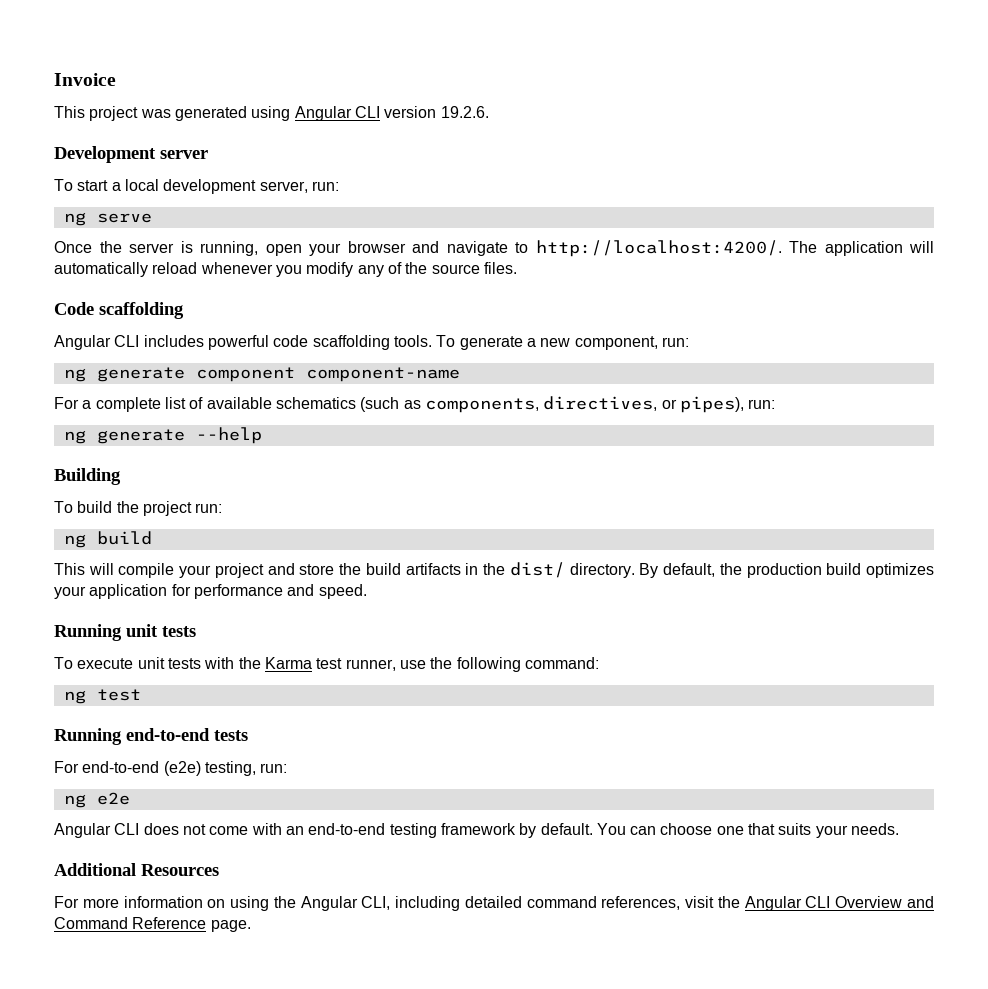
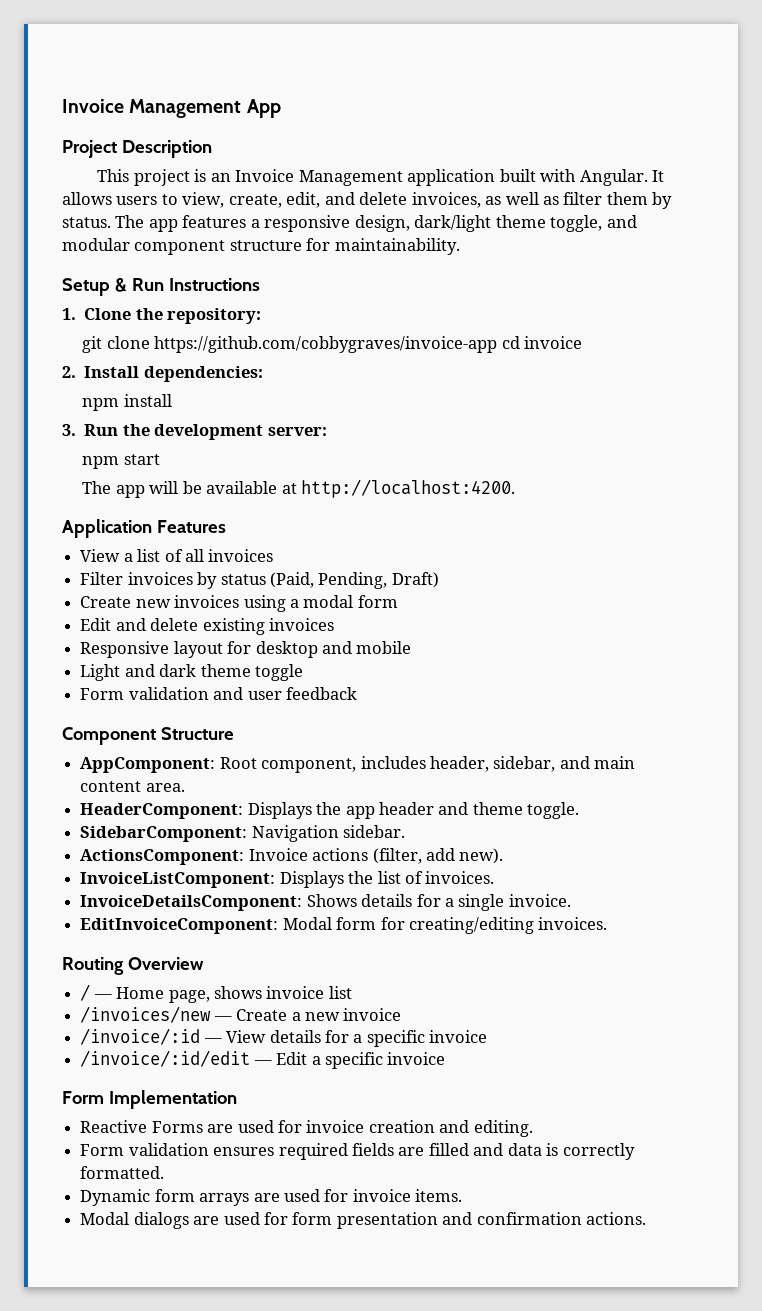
- Invoice
- This project was generated using Angular CLI version 19.2.6.
- Development server
- To start a local development server, run:
- ng serve
- Once the server is running, open your browser and navigate to http://localhost:4200/. The application will automatically reload whenever you modify any of the source files.
- Code scaffolding
- Angular CLI includes powerful code scaffolding tools. To generate a new component, run:
- ng generate component component-name
- For a complete list of available schematics (such as components, directives, or pipes), run:
- ng generate --help
- Building
- To build the project run:
- ng build
- This will compile your project and store the build artifacts in the dist/ directory. By default, the production build optimizes your application for performance and speed.
- Running unit tests
- To execute unit tests with the Karma test runner, use the following command:
- ng test
- Running end-to-end tests
- For end-to-end (e2e) testing, run:
- ng e2e
- Angular CLI does not come with an end-to-end testing framework by default. You can choose one that suits your needs.
- Additional Resources
- For more information on using the Angular CLI, including detailed command references, visit the Angular CLI Overview and Command Reference page.
+ Invoice Management App
+ Project Description
+ This project is an Invoice Management application built with Angular. It allows users to view, create, edit, and delete invoices, as well as filter them by status. The app features a responsive design, dark/light theme toggle, and modular component structure for maintainability.
+ Setup & Run Instructions
+ 1. Clone the repository:
+ git clone https://github.com/cobbygraves/invoice-app cd invoice
+ 2. Install dependencies:
+ npm install
+ 3. Run the development server:
+ npm start
+ The app will be available at http://localhost:4200.
+ Application Features
+ View a list of all invoices
+ Filter invoices by status (Paid, Pending, Draft)
+ Create new invoices using a modal form
+ Edit and delete existing invoices
+ Responsive layout for desktop and mobile
+ Light and dark theme toggle
+ Form validation and user feedback
+ Component Structure
+ AppComponent: Root component, includes header, sidebar, and main content area.
+ HeaderComponent: Displays the app header and theme toggle.
+ SidebarComponent: Navigation sidebar.
+ ActionsComponent: Invoice actions (filter, add new).
+ InvoiceListComponent: Displays the list of invoices.
+ InvoiceDetailsComponent: Shows details for a single invoice.
+ EditInvoiceComponent: Modal form for creating/editing invoices.
+ Routing Overview
+ / — Home page, shows invoice list
+ /invoices/new — Create a new invoice
+ /invoice/:id — View details for a specific invoice
+ /invoice/:id/edit — Edit a specific invoice
+ Form Implementation
+ Reactive Forms are used for invoice creation and editing.
+ Form validation ensures required fields are filled and data is correctly formatted.
+ Dynamic form arrays are used for invoice items.
+ Modal dialogs are used for form presentation and confirmation actions.

